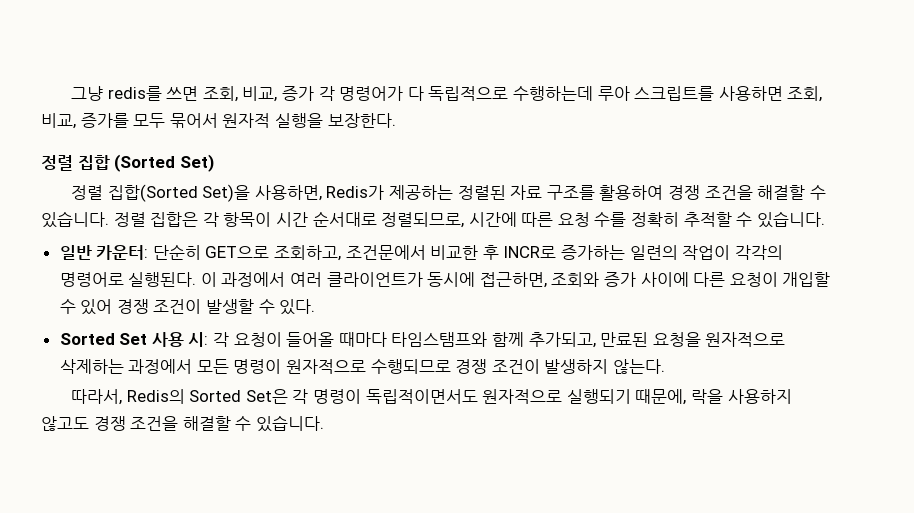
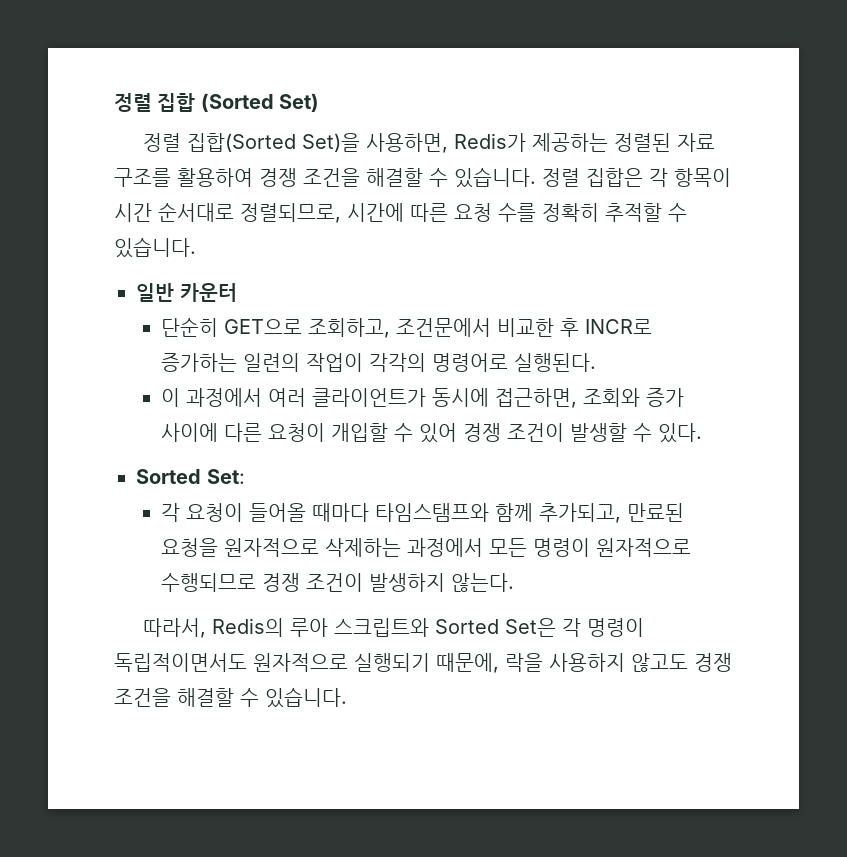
- 그냥 redis를 쓰면 조회, 비교, 증가 각 명령어가 다 독립적으로 수행하는데 루아 스크립트를 사용하면 조회, 비교, 증가를 모두 묶어서 원자적 실행을 보장한다.
- 일반 카운터: 단순히 GET으로 조회하고, 조건문에서 비교한 후 INCR로 증가하는 일련의 작업이 각각의 명령어로 실행된다. 이 과정에서 여러 클라이언트가 동시에 접근하면, 조회와 증가 사이에 다른 요청이 개입할 수 있어 경쟁 조건이 발생할 수 있다.
+ 일반 카운터
+ 단순히 GET으로 조회하고, 조건문에서 비교한 후 INCR로 증가하는 일련의 작업이 각각의 명령어로 실행된다.
+ 이 과정에서 여러 클라이언트가 동시에 접근하면, 조회와 증가 사이에 다른 요청이 개입할 수 있어 경쟁 조건이 발생할 수 있다.
- Sorted Set 사용 시: 각 요청이 들어올 때마다 타임스탬프와 함께 추가되고, 만료된 요청을 원자적으로 삭제하는 과정에서 모든 명령이 원자적으로 수행되므로 경쟁 조건이 발생하지 않는다.
+ Sorted Set:
+ 각 요청이 들어올 때마다 타임스탬프와 함께 추가되고, 만료된 요청을 원자적으로 삭제하는 과정에서 모든 명령이 원자적으로 수행되므로 경쟁 조건이 발생하지 않는다.
- 따라서, Redis의 Sorted Set은 각 명령이 독립적이면서도 원자적으로 실행되기 때문에, 락을 사용하지 않고도 경쟁 조건을 해결할 수 있습니다.
+ 따라서, Redis의 루아 스크립트와 Sorted Set은 각 명령이 독립적이면서도 원자적으로 실행되기 때문에, 락을 사용하지 않고도 경쟁 조건을 해결할 수 있습니다.

